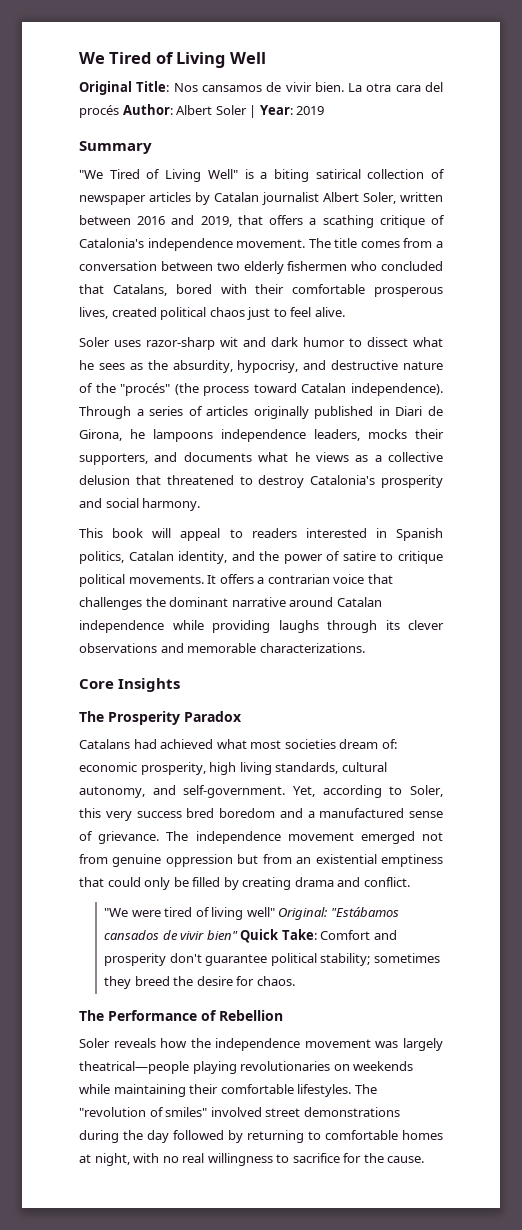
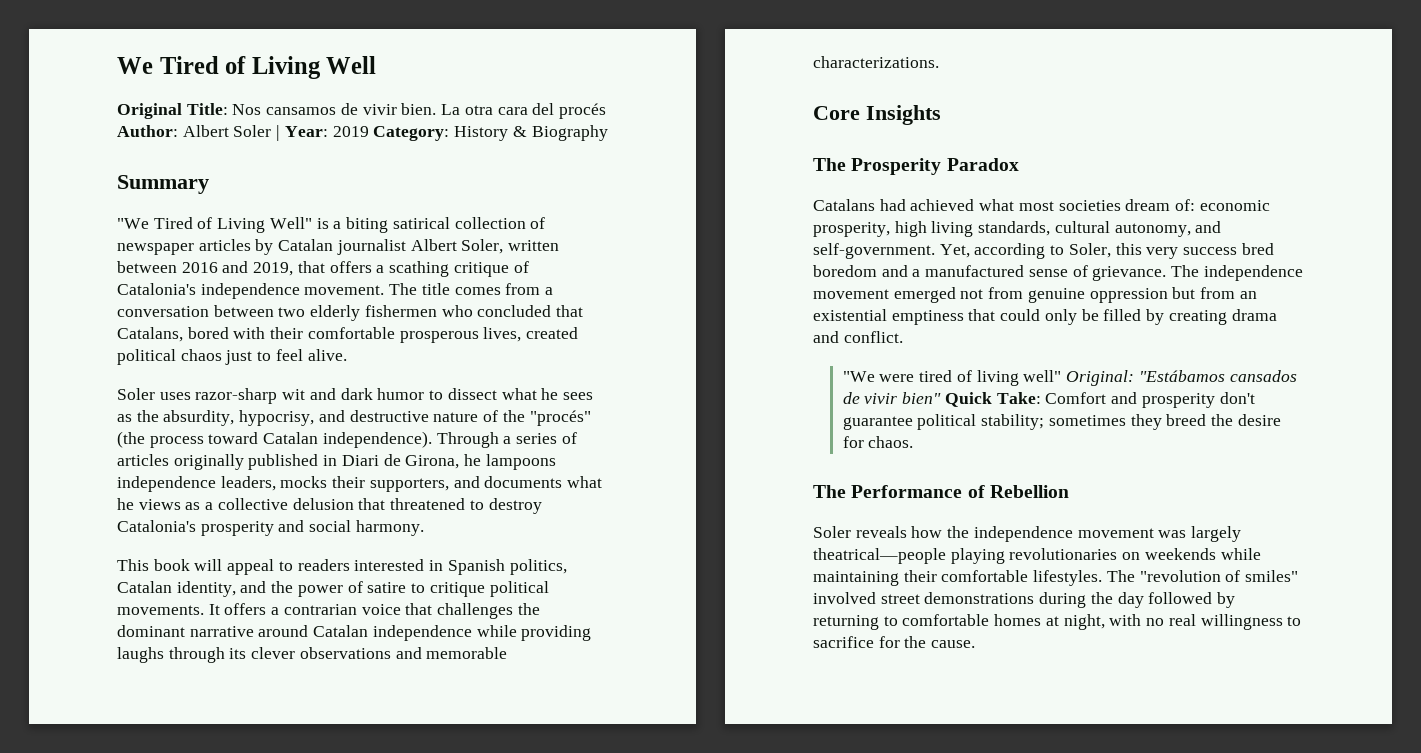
- La otra cara del procés Author: Albert Soler | Year: 2019
+ La otra cara del procés Author: Albert Soler | Year: 2019 Category: History & Biography

